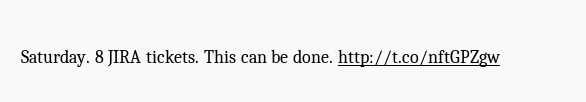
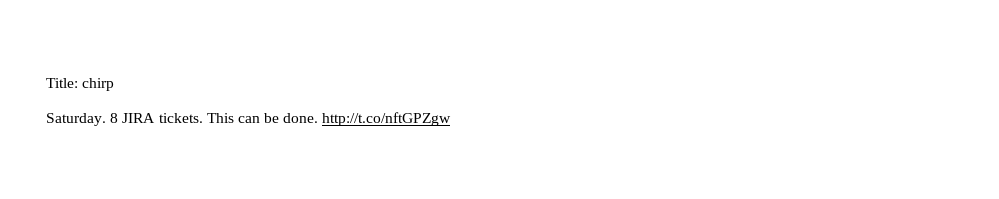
+ Title: chirp

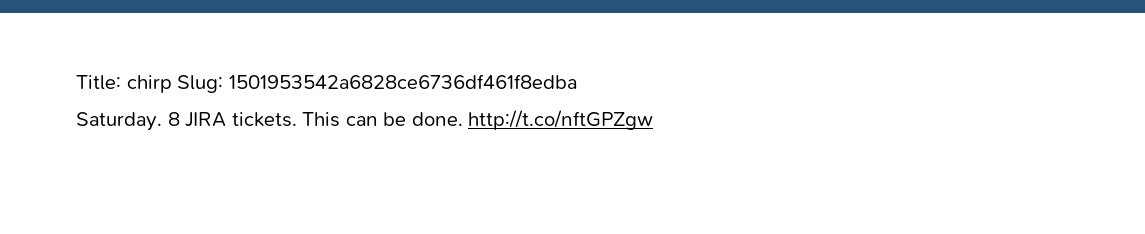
- Title: chirp
+ Title: chirp Slug: 1501953542a6828ce6736df461f8edba

